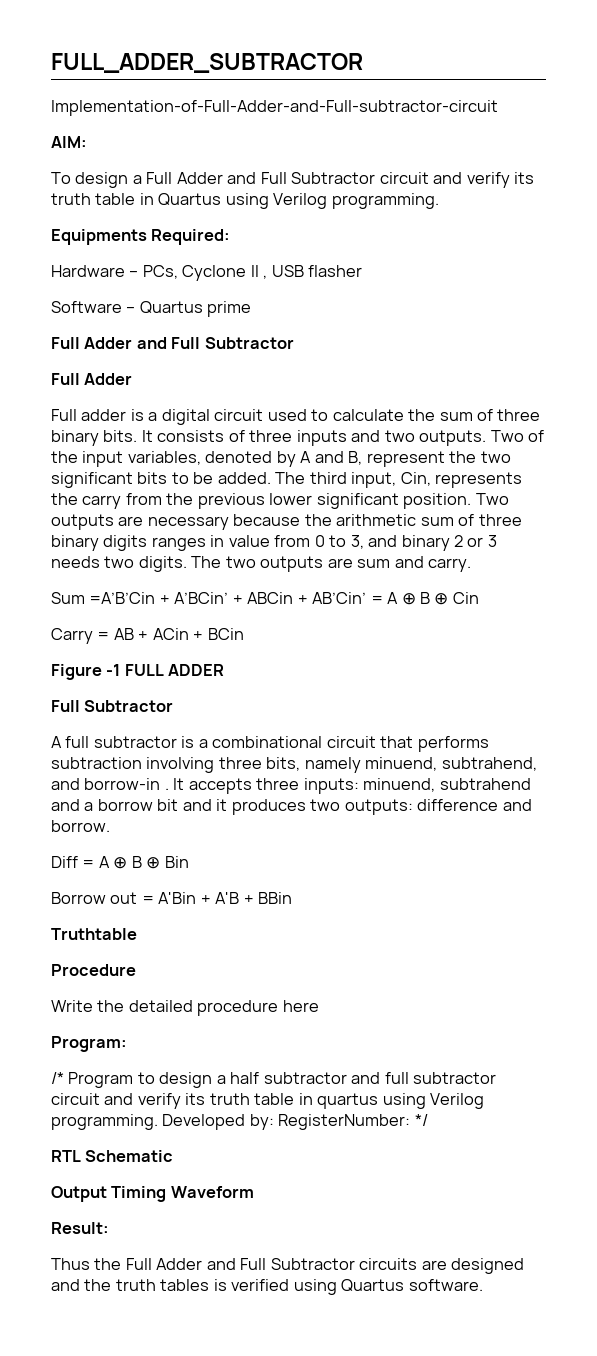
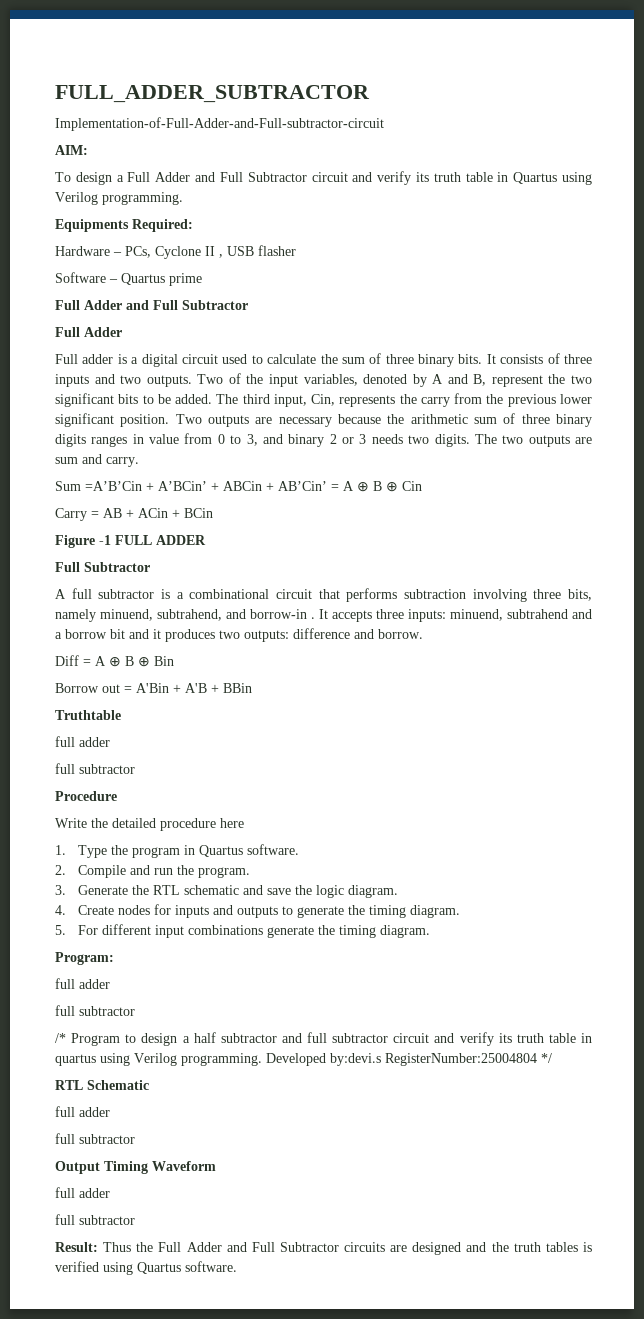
  Truthtable
+ full adder
+ full subtractor
+ 1. Type the program in Quartus software.
+ 2. Compile and run the program.
+ 3. Generate the RTL schematic and save the logic diagram.
+ 4. Create nodes for inputs and outputs to generate the timing diagram.
+ 5. For different input combinations generate the timing diagram.
  Program:
+ full adder
+ full subtractor
- Developed by: RegisterNumber: */
+ Developed by:devi.s RegisterNumber:25004804 */
  RTL Schematic
+ full adder
+ full subtractor
  Output Timing Waveform
+ full adder
+ full subtractor
- Result:
- Thus the Full Adder and Full Subtractor circuits are designed and the truth tables is verified using Quartus software.
+ Result: Thus the Full Adder and Full Subtractor circuits are designed and the truth tables is verified using Quartus software.

